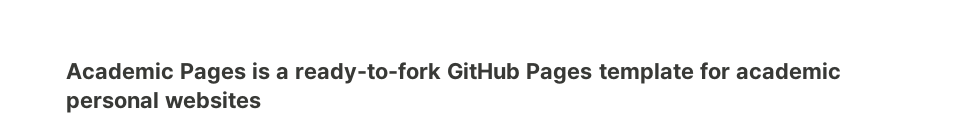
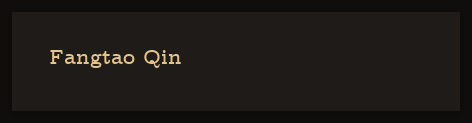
- Academic Pages is a ready-to-fork GitHub Pages template for academic personal websites
+ Fangtao Qin

